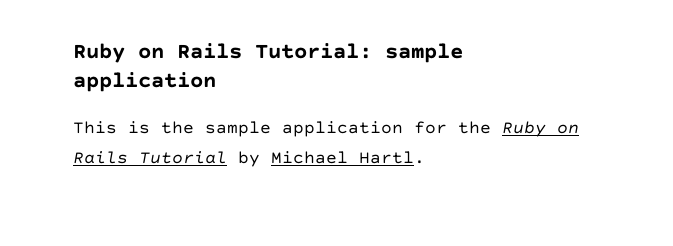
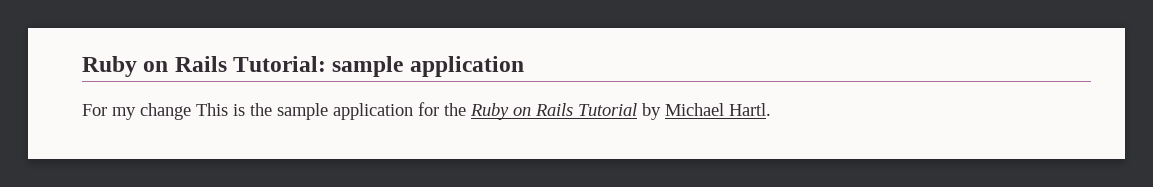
- This is the sample application for the Ruby on Rails Tutorial by Michael Hartl.
+ For my change This is the sample application for the Ruby on Rails Tutorial by Michael Hartl.

